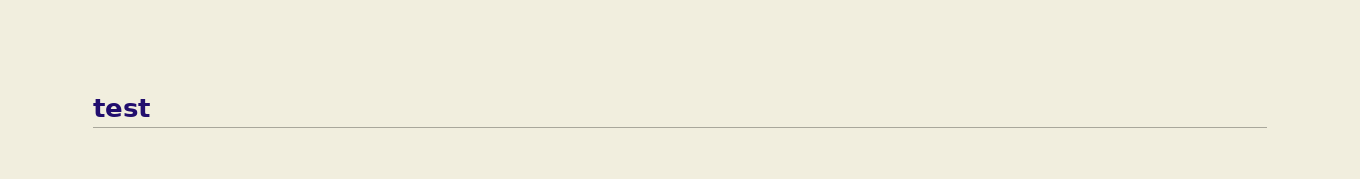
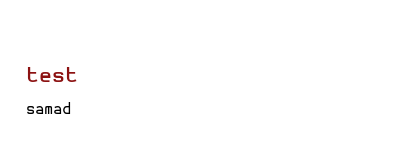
+ samad

